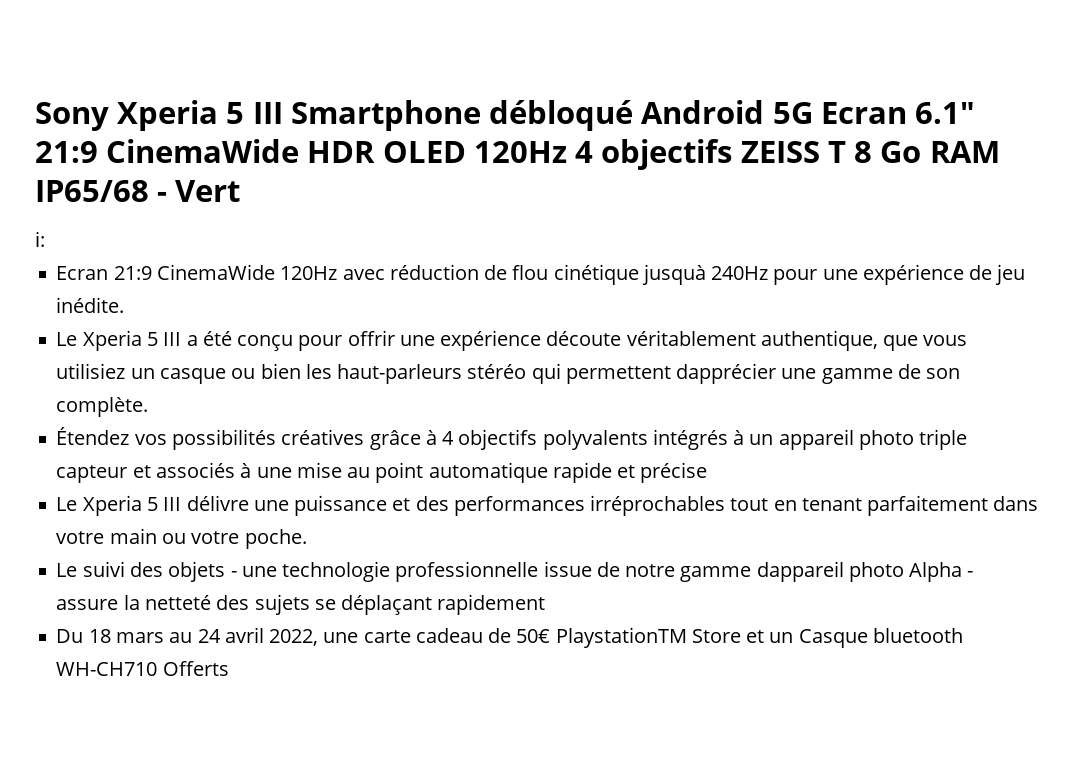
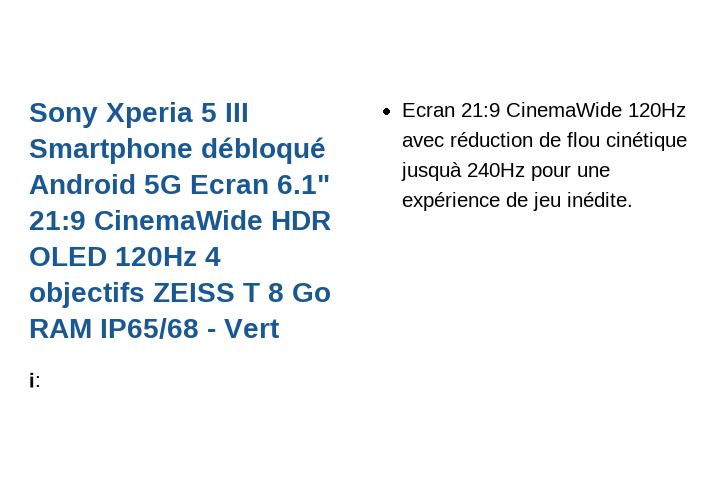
- Le Xperia 5 III a été conçu pour offrir une expérience découte véritablement authentique, que vous utilisiez un casque ou bien les haut-parleurs stéréo qui permettent dapprécier une gamme de son complète.
- Étendez vos possibilités créatives grâce à 4 objectifs polyvalents intégrés à un appareil photo triple capteur et associés à une mise au point automatique rapide et précise
- Le Xperia 5 III délivre une puissance et des performances irréprochables tout en tenant parfaitement dans votre main ou votre poche.
- Le suivi des objets - une technologie professionnelle issue de notre gamme dappareil photo Alpha - assure la netteté des sujets se déplaçant rapidement
- Du 18 mars au 24 avril 2022, une carte cadeau de 50€ PlaystationTM Store et un Casque bluetooth WH-CH710 Offerts

